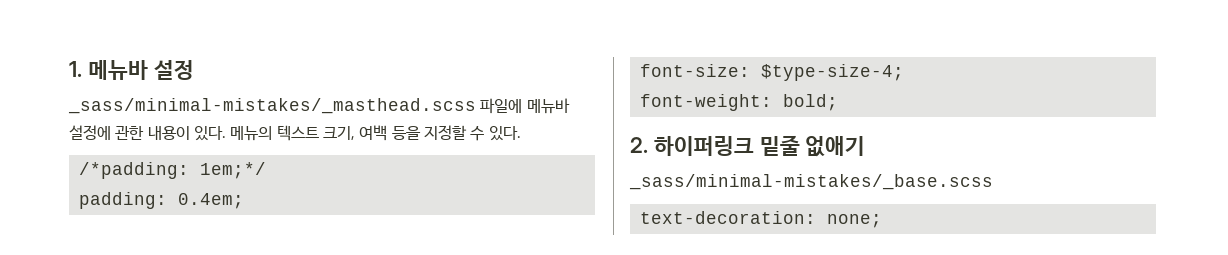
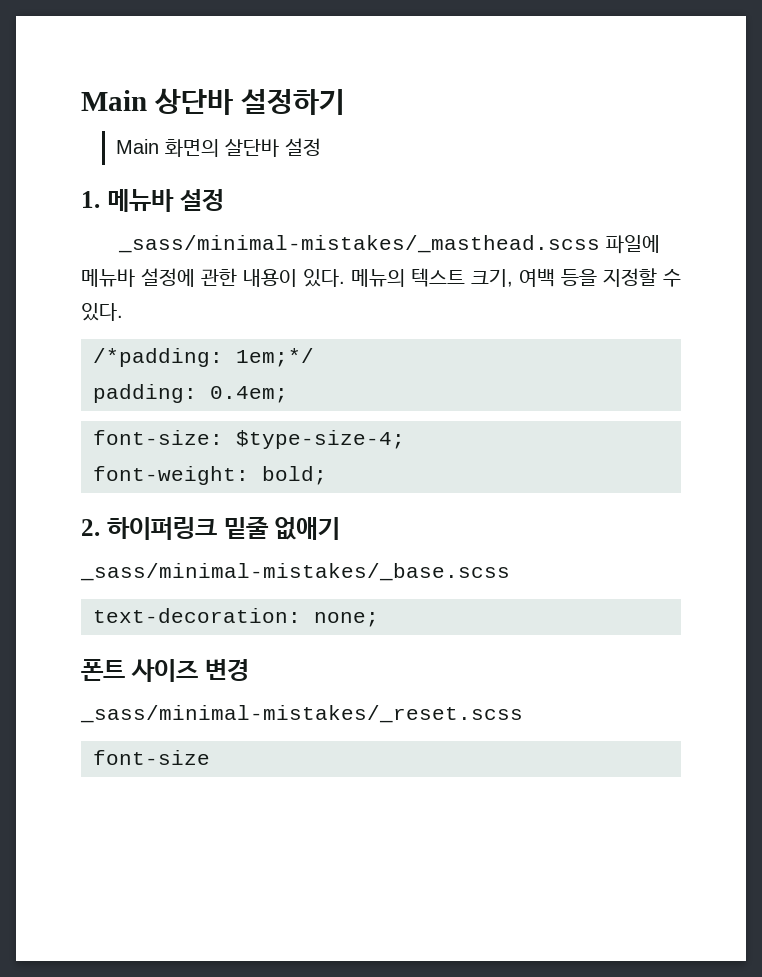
+ Main 상단바 설정하기
+ Main 화면의 살단바 설정
+ 폰트 사이즈 변경
+ _sass/minimal-mistakes/_reset.scss
+ font-size

